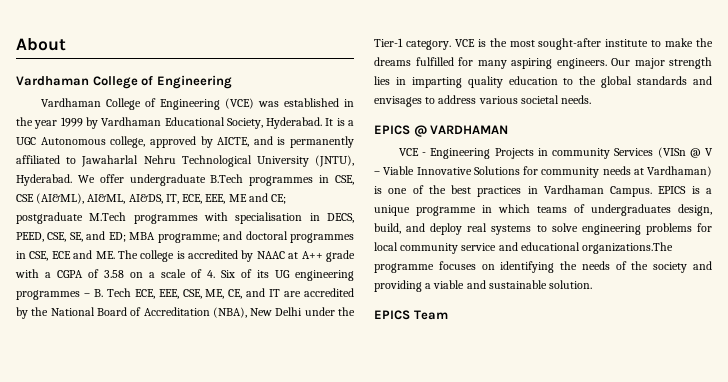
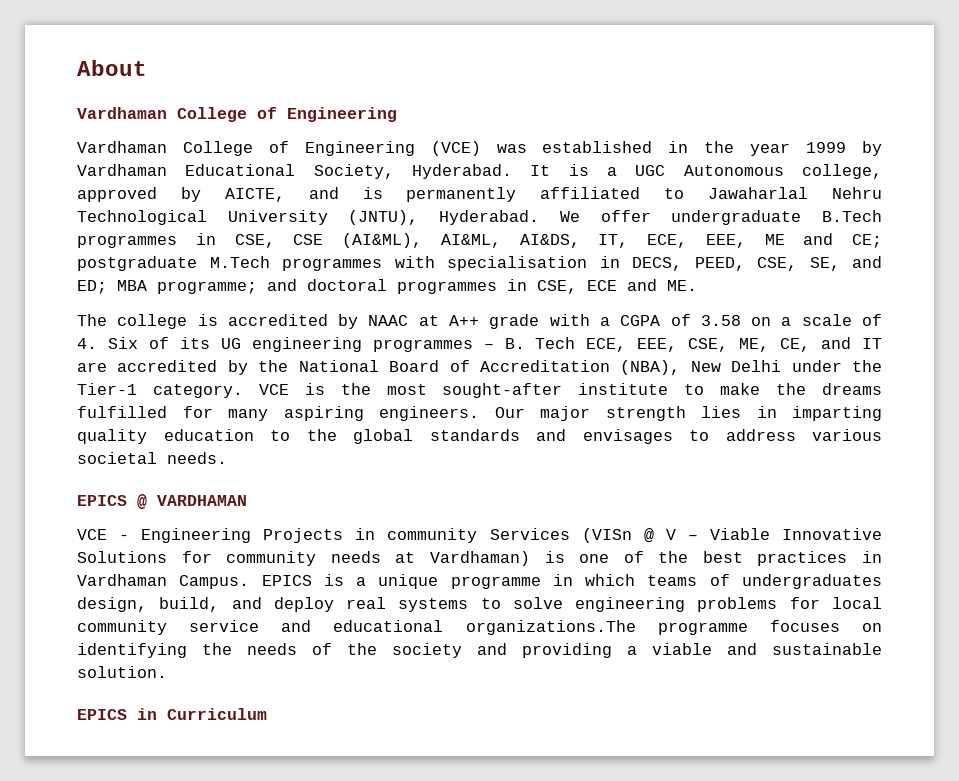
- and doctoral programmes in CSE, ECE and ME. The college is accredited by NAAC at A++ grade with a CGPA of 3.58 on a scale of 4. Six of its UG engineering programmes – B. Tech ECE, EEE, CSE, ME, CE, and IT are accredited by the National Board of Accreditation (NBA), New Delhi under the Tier-1 category.
+ and doctoral programmes in CSE, ECE and ME.
+ The college is accredited by NAAC at A++ grade with a CGPA of 3.58 on a scale of 4. Six of its UG engineering programmes – B. Tech ECE, EEE, CSE, ME, CE, and IT are accredited by the National Board of Accreditation (NBA), New Delhi under the Tier-1 category.
- EPICS Team
+ EPICS in Curriculum

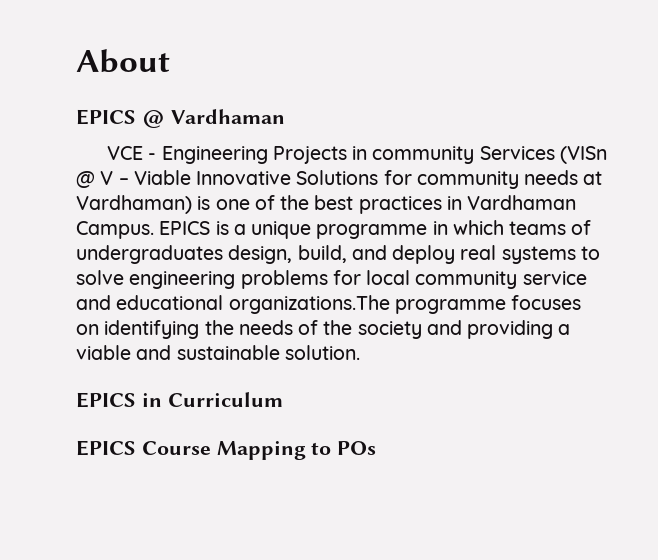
  About
- Vardhaman College of Engineering
- Vardhaman College of Engineering (VCE) was established in the year 1999 by Vardhaman Educational Society, Hyderabad. It is a UGC Autonomous college, approved by AICTE, and is permanently affiliated to Jawaharlal Nehru Technological University (JNTU), Hyderabad. We offer undergraduate B.Tech programmes in CSE, CSE (AI&ML), AI&ML, AI&DS, IT, ECE, EEE, ME and CE; postgraduate M.Tech programmes with specialisation in DECS, PEED, CSE, SE, and ED; MBA programme; and doctoral programmes in CSE, ECE and ME.
- The college is accredited by NAAC at A++ grade with a CGPA of 3.58 on a scale of 4. Six of its UG engineering programmes – B. Tech ECE, EEE, CSE, ME, CE, and IT are accredited by the National Board of Accreditation (NBA), New Delhi under the Tier-1 category. VCE is the most sought-after institute to make the dreams fulfilled for many aspiring engineers. Our major strength lies in imparting quality education to the global standards and envisages to address various societal needs.
- EPICS @ VARDHAMAN
+ EPICS @ Vardhaman
+ EPICS Course Mapping to POs

